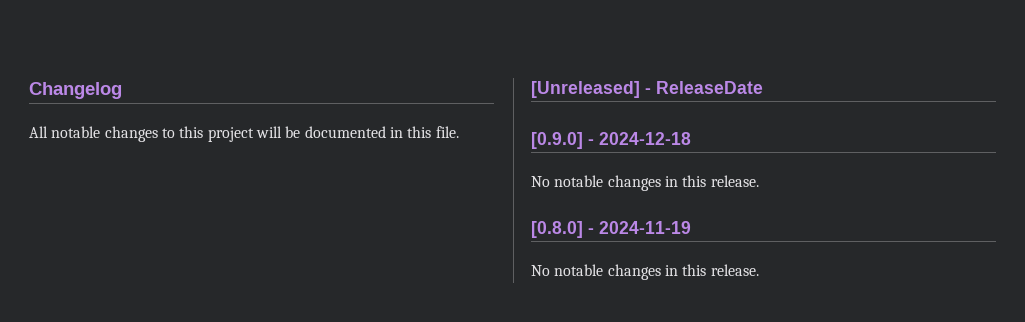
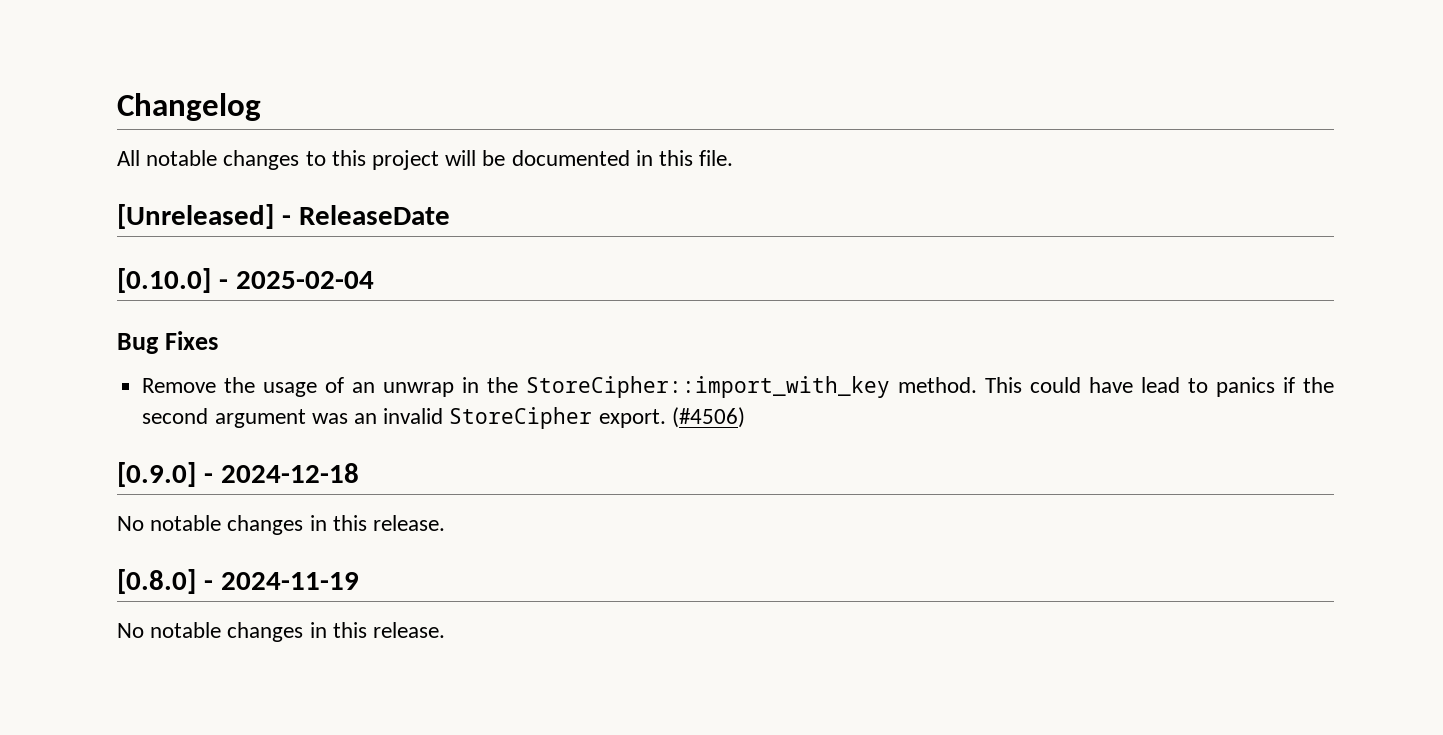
+ [0.10.0] - 2025-02-04
+ Bug Fixes
+ Remove the usage of an unwrap in the StoreCipher::import_with_key method. This could have lead to panics if the second argument was an invalid StoreCipher export. (#4506)

